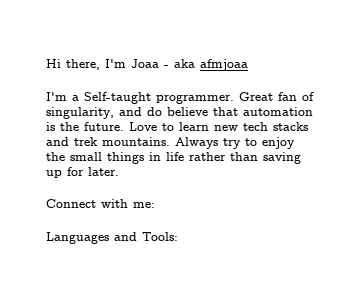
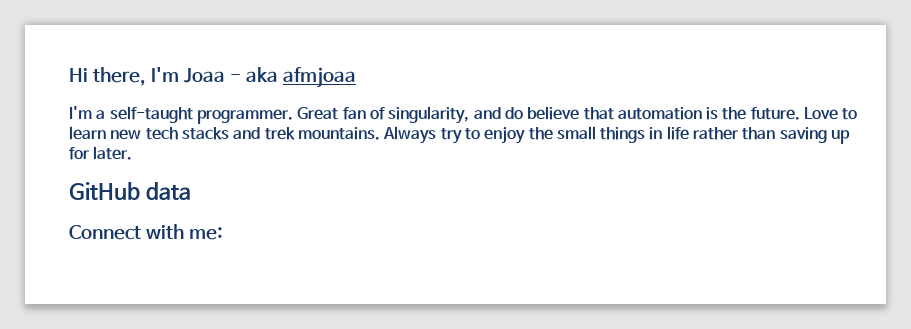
- I'm a Self-taught programmer.
+ I'm a self-taught programmer.
+ GitHub data
- Languages and Tools:

